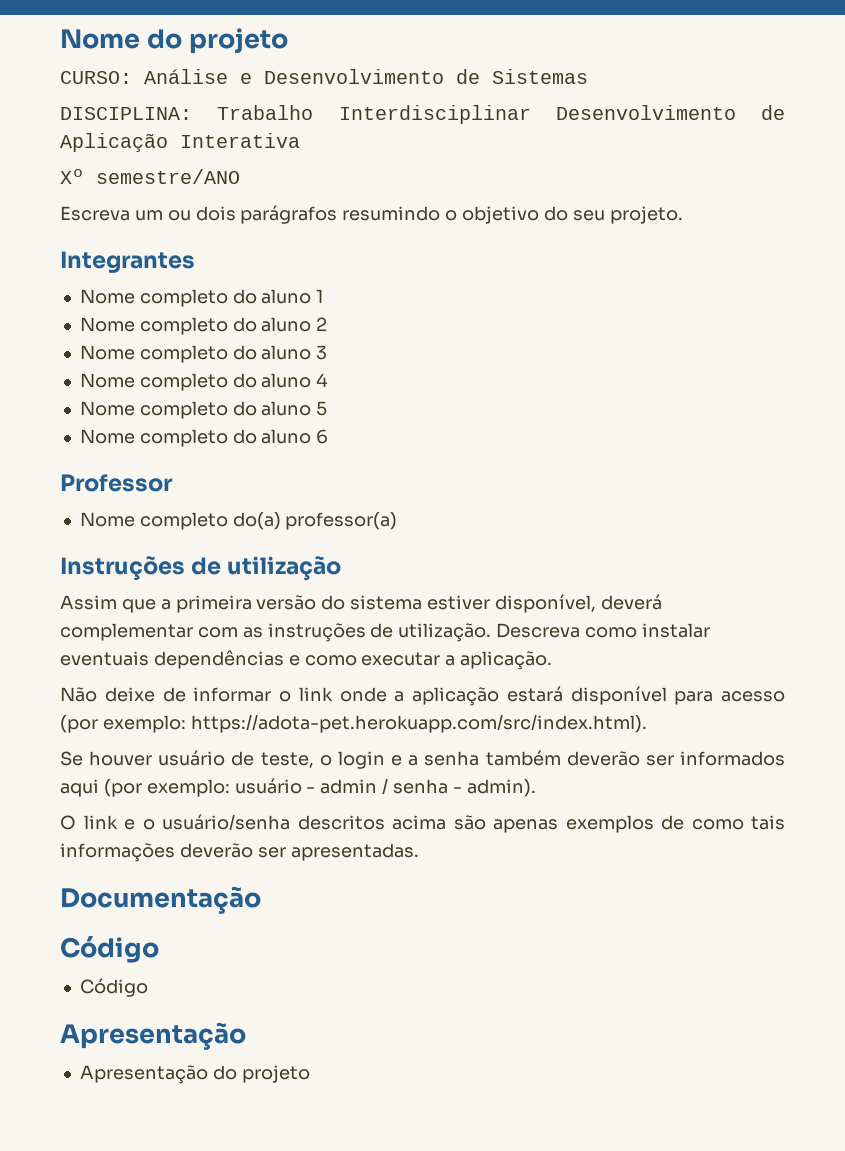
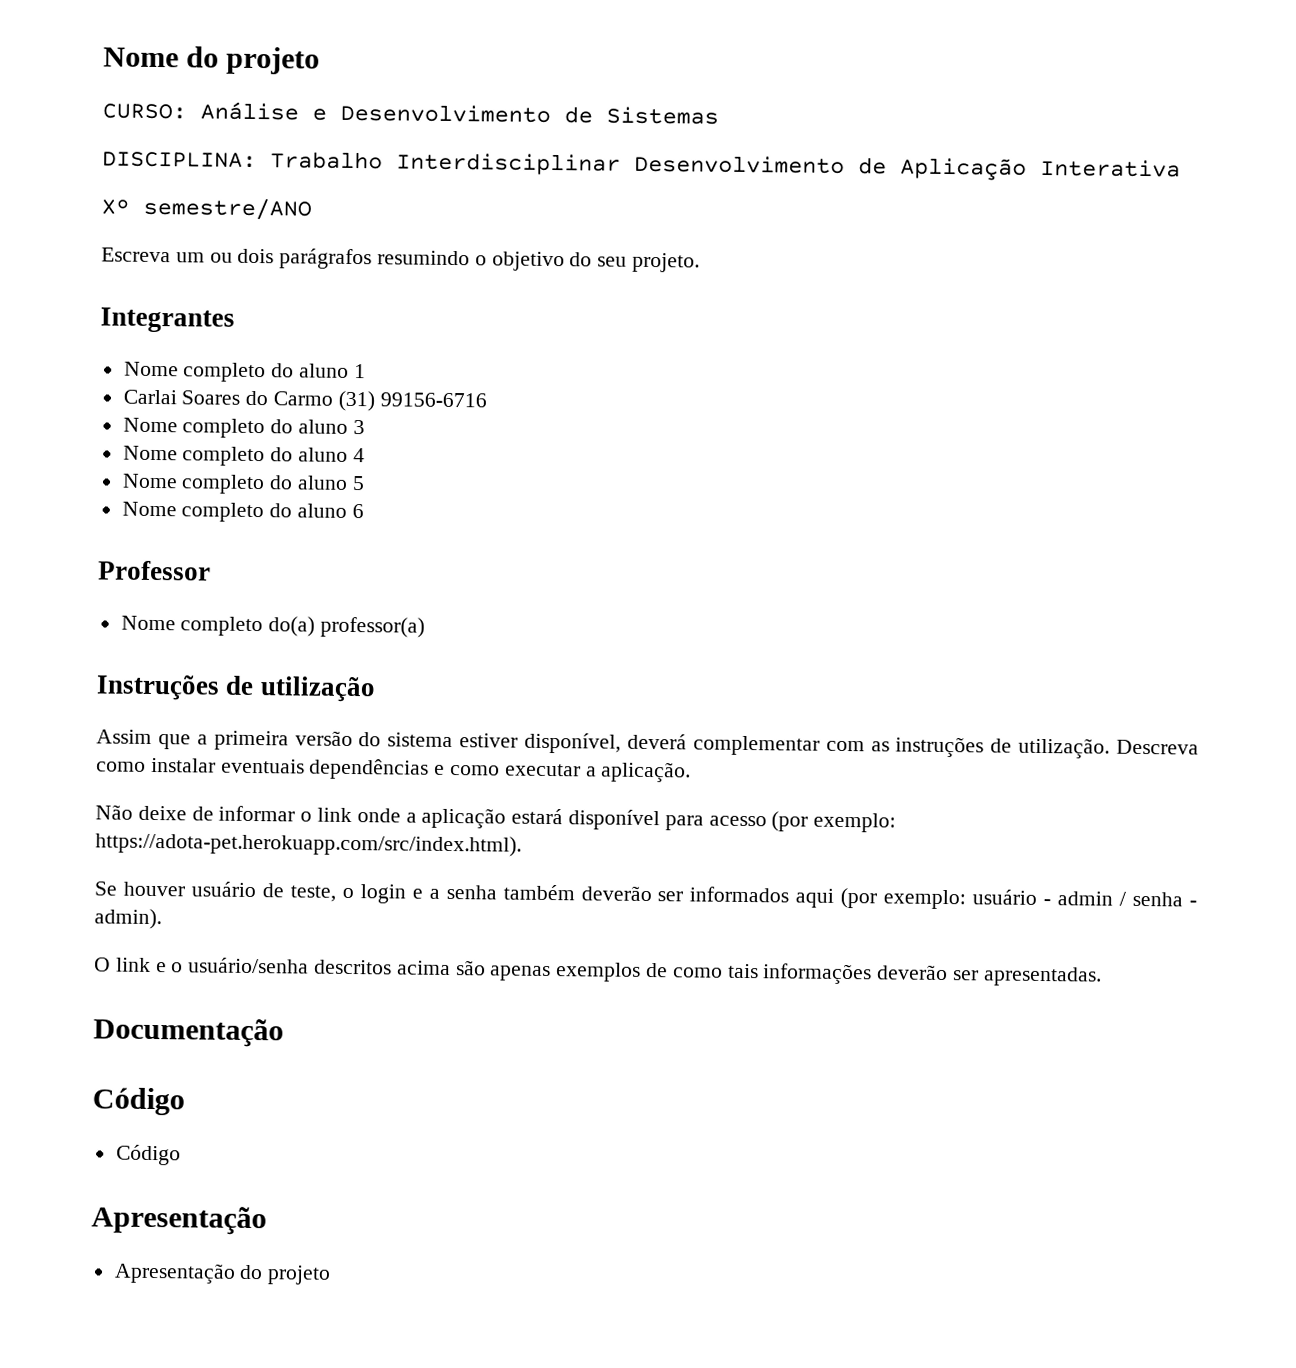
- Nome completo do aluno 2
+ Carlai Soares do Carmo (31) 99156-6716

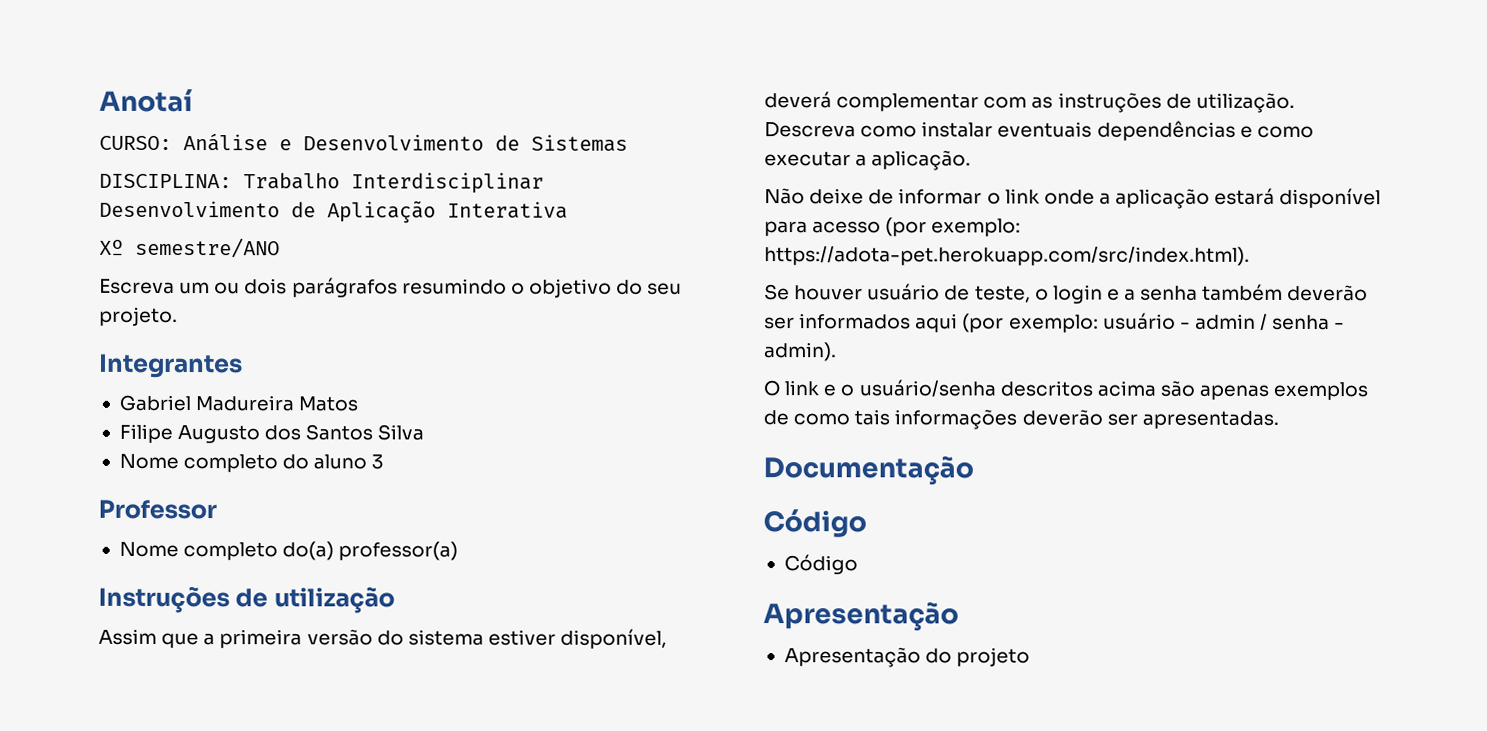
- Nome do projeto
+ Anotaí
- Nome completo do aluno 1
- Carlai Soares do Carmo (31) 99156-6716
+ Gabriel Madureira Matos
+ Filipe Augusto dos Santos Silva
- Nome completo do aluno 4
- Nome completo do aluno 5
- Nome completo do aluno 6

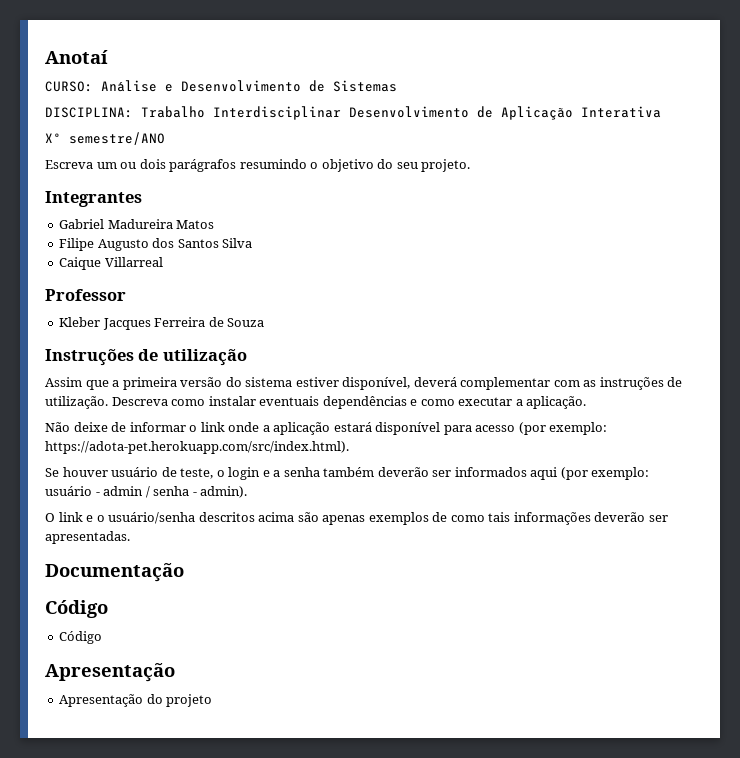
- Nome completo do aluno 3
+ Caique Villarreal
  Professor
- Nome completo do(a) professor(a)
+ Kleber Jacques Ferreira de Souza

